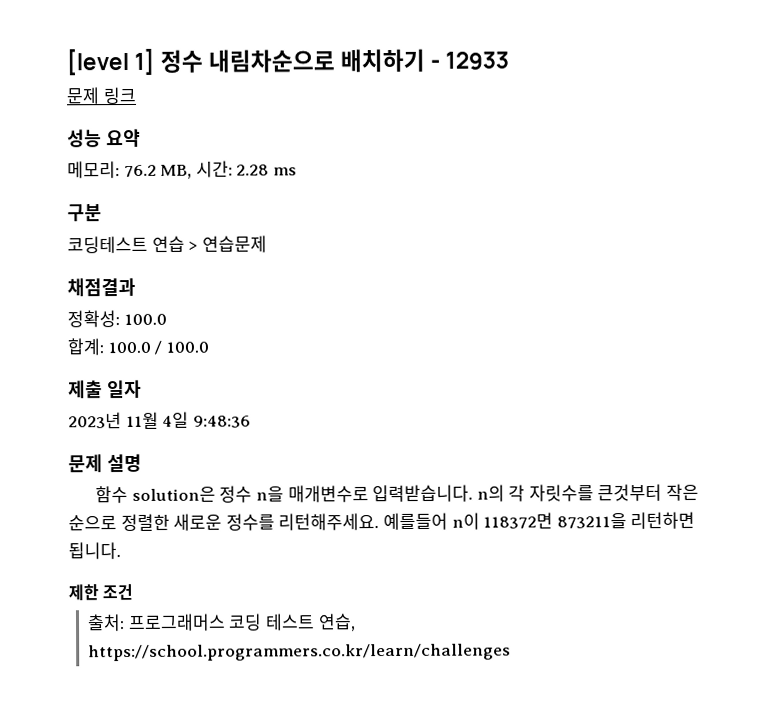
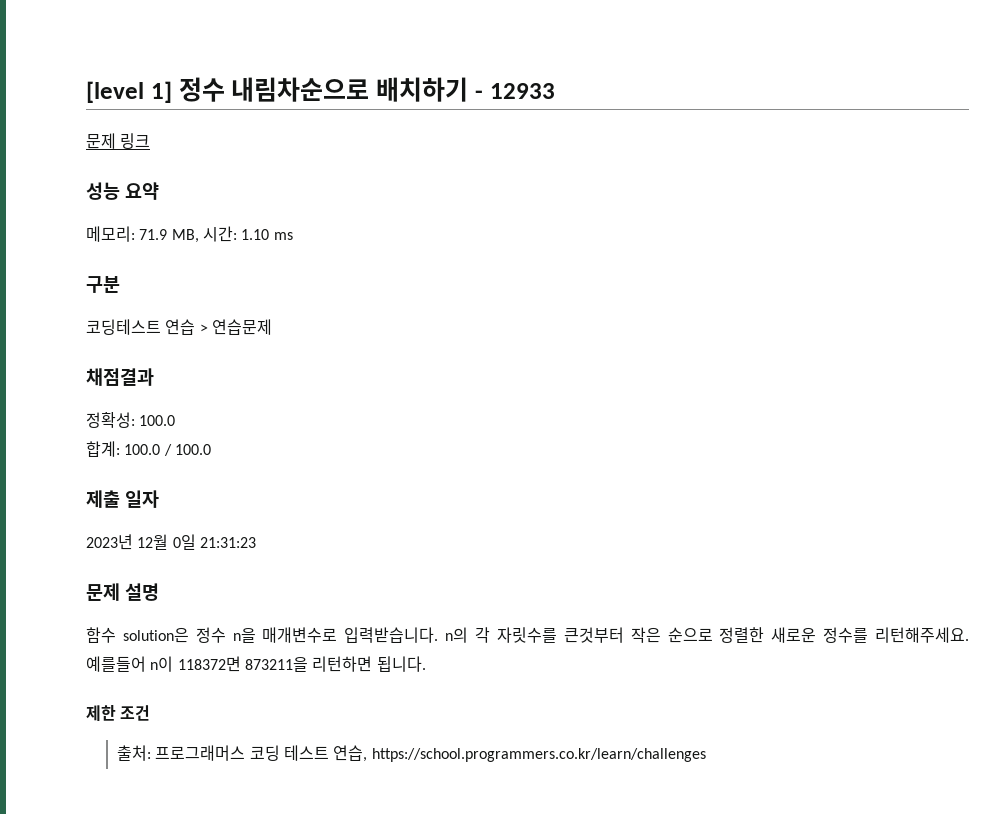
- 메모리: 76.2 MB, 시간: 2.28 ms
+ 메모리: 71.9 MB, 시간: 1.10 ms
- 2023년 11월 4일 9:48:36
+ 2023년 12월 0일 21:31:23

